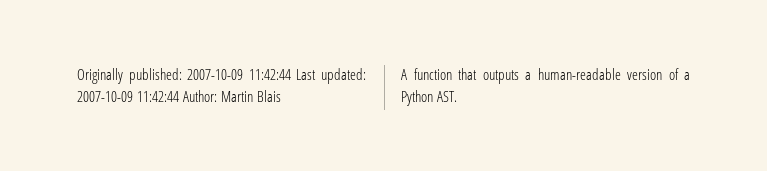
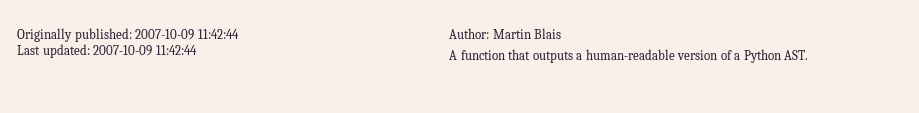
- Originally published: 2007-10-09 11:42:44 Last updated: 2007-10-09 11:42:44 Author: Martin Blais
+ Originally published: 2007-10-09 11:42:44
+ Last updated: 2007-10-09 11:42:44
+ Author: Martin Blais

